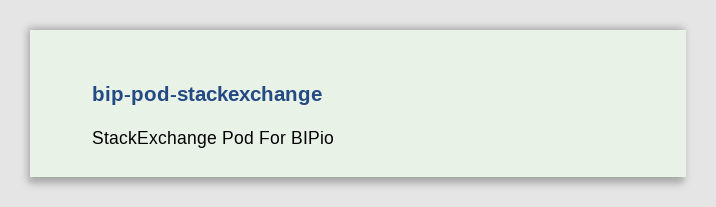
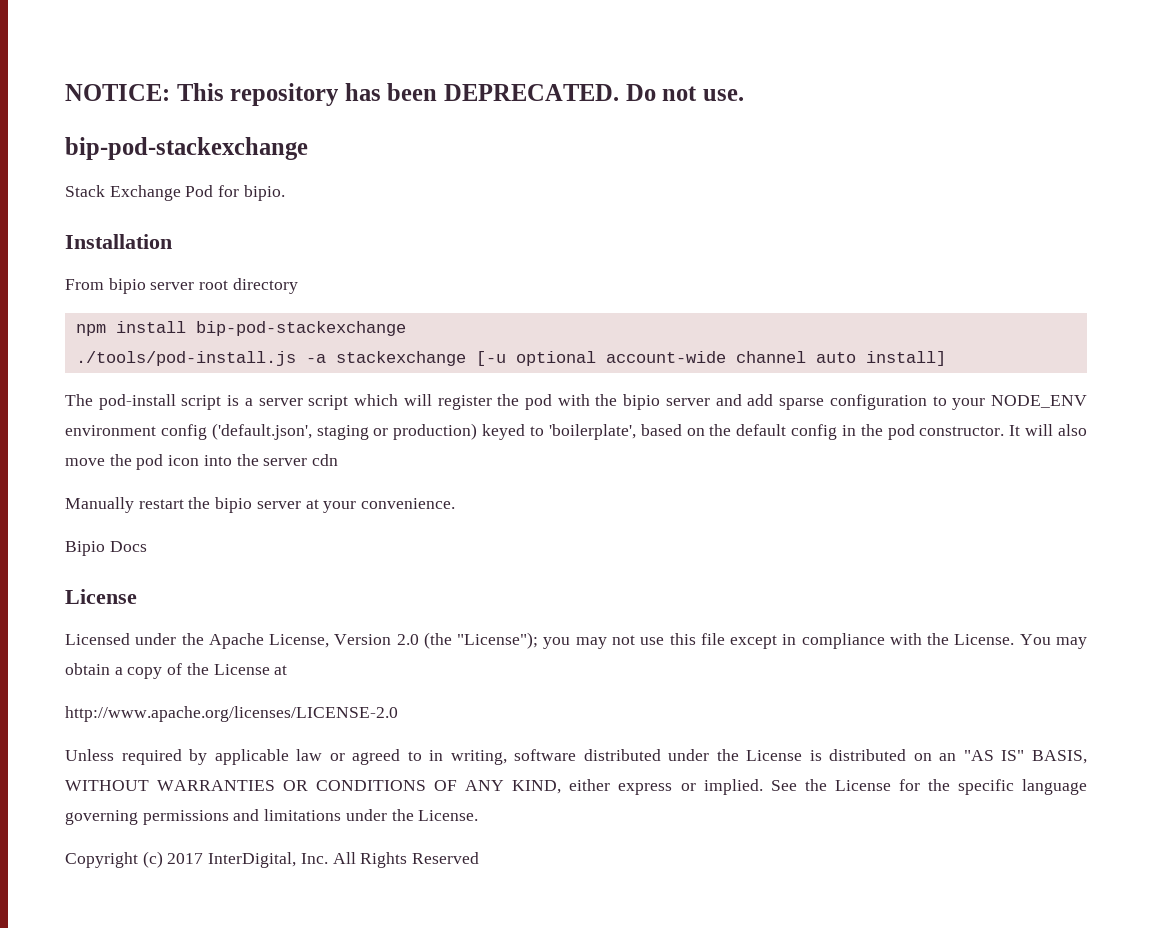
+ NOTICE: This repository has been DEPRECATED. Do not use.
  bip-pod-stackexchange
- StackExchange Pod For BIPio
+ Stack Exchange Pod for bipio.
+ Installation
+ From bipio server root directory
+ npm install bip-pod-stackexchange
+ ./tools/pod-install.js -a stackexchange [-u optional account-wide channel auto install]
+ The pod-install script is a server script which will register the pod with the bipio server and add sparse configuration to your NODE_ENV environment config ('default.json', staging or production) keyed to 'boilerplate', based on the default config in the pod constructor. It will also move the pod icon into the server cdn
+ Manually restart the bipio server at your convenience.
+ Bipio Docs
+ License
+ Licensed under the Apache License, Version 2.0 (the "License"); you may not use this file except in compliance with the License. You may obtain a copy of the License at
+ http://www.apache.org/licenses/LICENSE-2.0
+ Unless required by applicable law or agreed to in writing, software distributed under the License is distributed on an "AS IS" BASIS, WITHOUT WARRANTIES OR CONDITIONS OF ANY KIND, either express or implied. See the License for the specific language governing permissions and limitations under the License.
+ Copyright (c) 2017 InterDigital, Inc. All Rights Reserved

